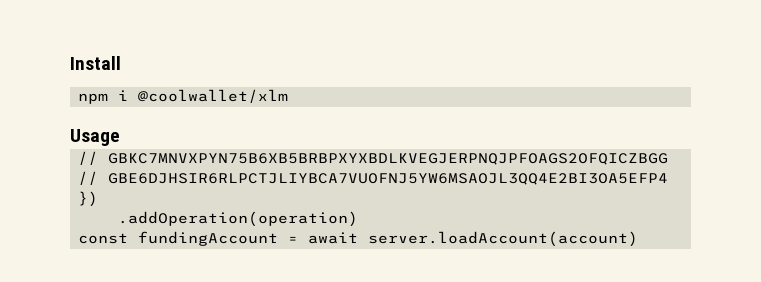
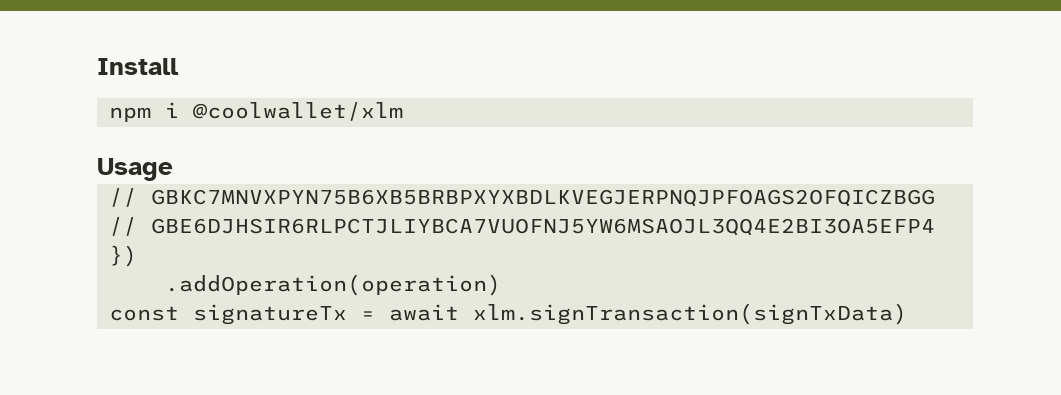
- const fundingAccount = await server.loadAccount(account)
+ const signatureTx = await xlm.signTransaction(signTxData)

